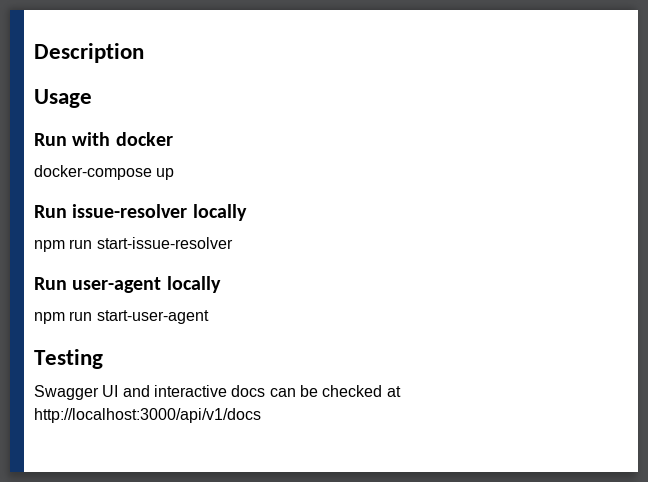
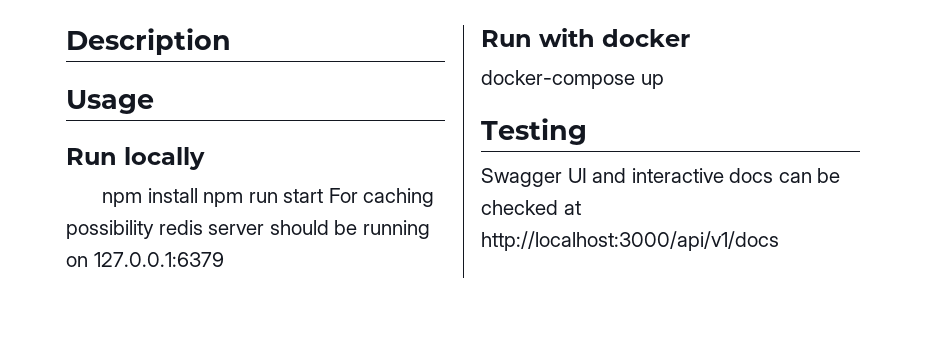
+ Run locally
+ npm install npm run start For caching possibility redis server should be running on 127.0.0.1:6379
- Run issue-resolver locally
- npm run start-issue-resolver
- Run user-agent locally
- npm run start-user-agent

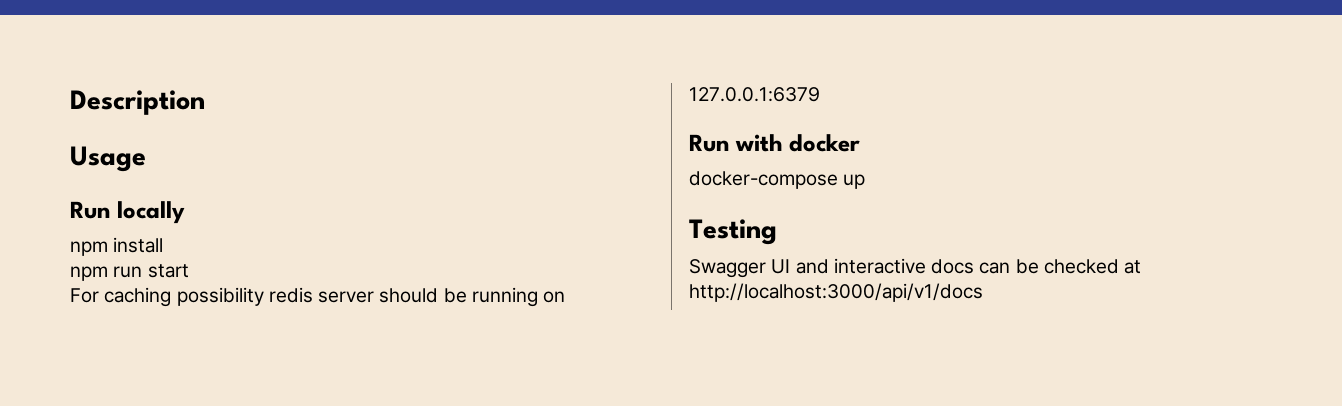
- npm install npm run start For caching possibility redis server should be running on 127.0.0.1:6379
+ npm install
+ npm run start
+ For caching possibility redis server should be running on 127.0.0.1:6379

